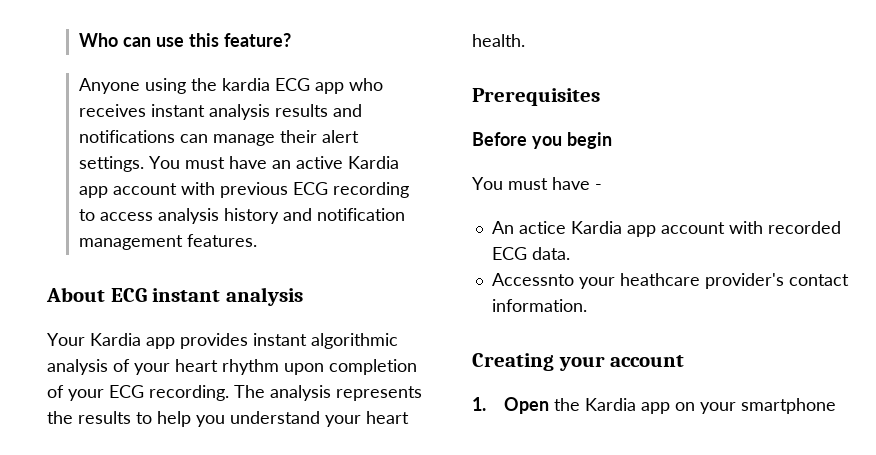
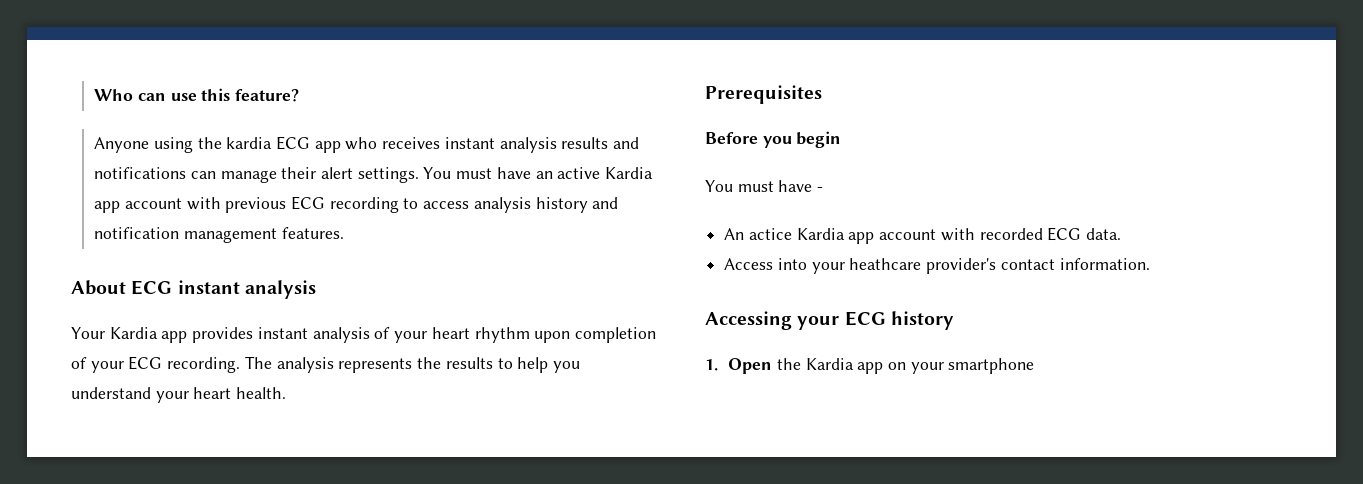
- Your Kardia app provides instant algorithmic analysis of your heart rhythm upon completion of your ECG recording.
+ Your Kardia app provides instant analysis of your heart rhythm upon completion of your ECG recording.
- Accessnto your heathcare provider's contact information.
+ Access into your heathcare provider's contact information.
- Creating your account
+ Accessing your ECG history

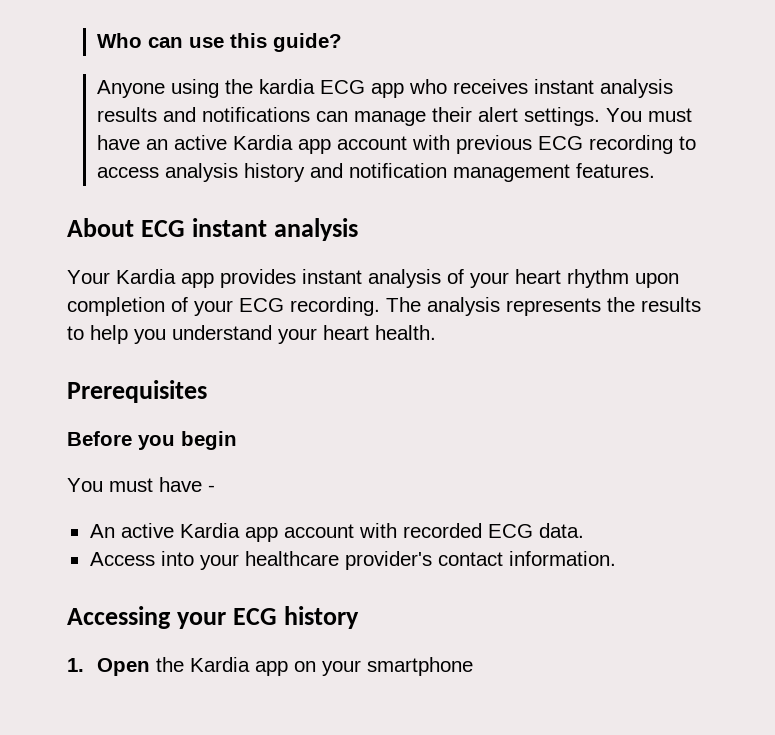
- Who can use this feature?
+ Who can use this guide?
- An actice Kardia app account with recorded ECG data.
+ An active Kardia app account with recorded ECG data.
- Access into your heathcare provider's contact information.
+ Access into your healthcare provider's contact information.

